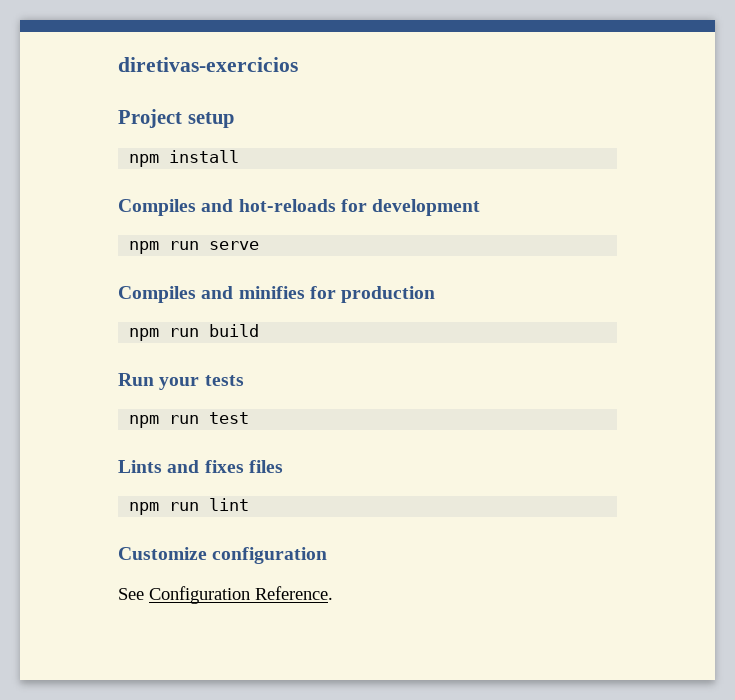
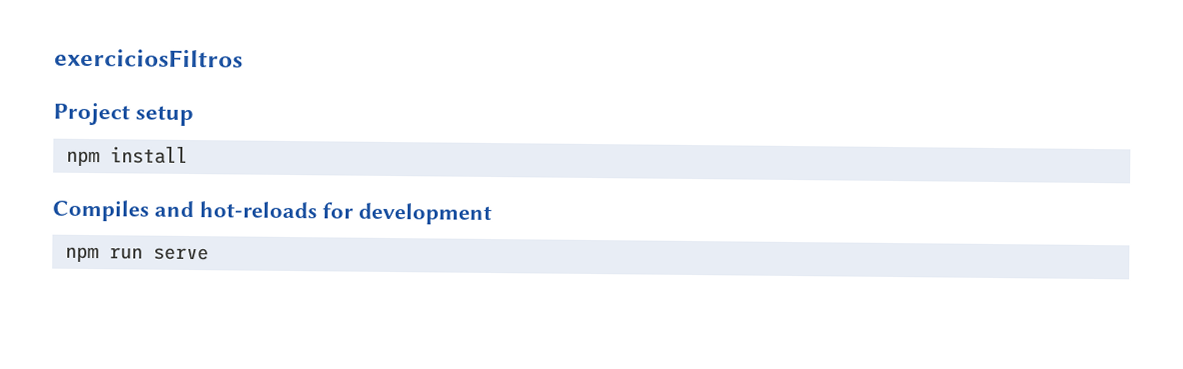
- diretivas-exercicios
+ exerciciosFiltros
- Compiles and minifies for production
- npm run build
- Run your tests
- npm run test
- Lints and fixes files
- npm run lint
- Customize configuration
- See Configuration Reference.

